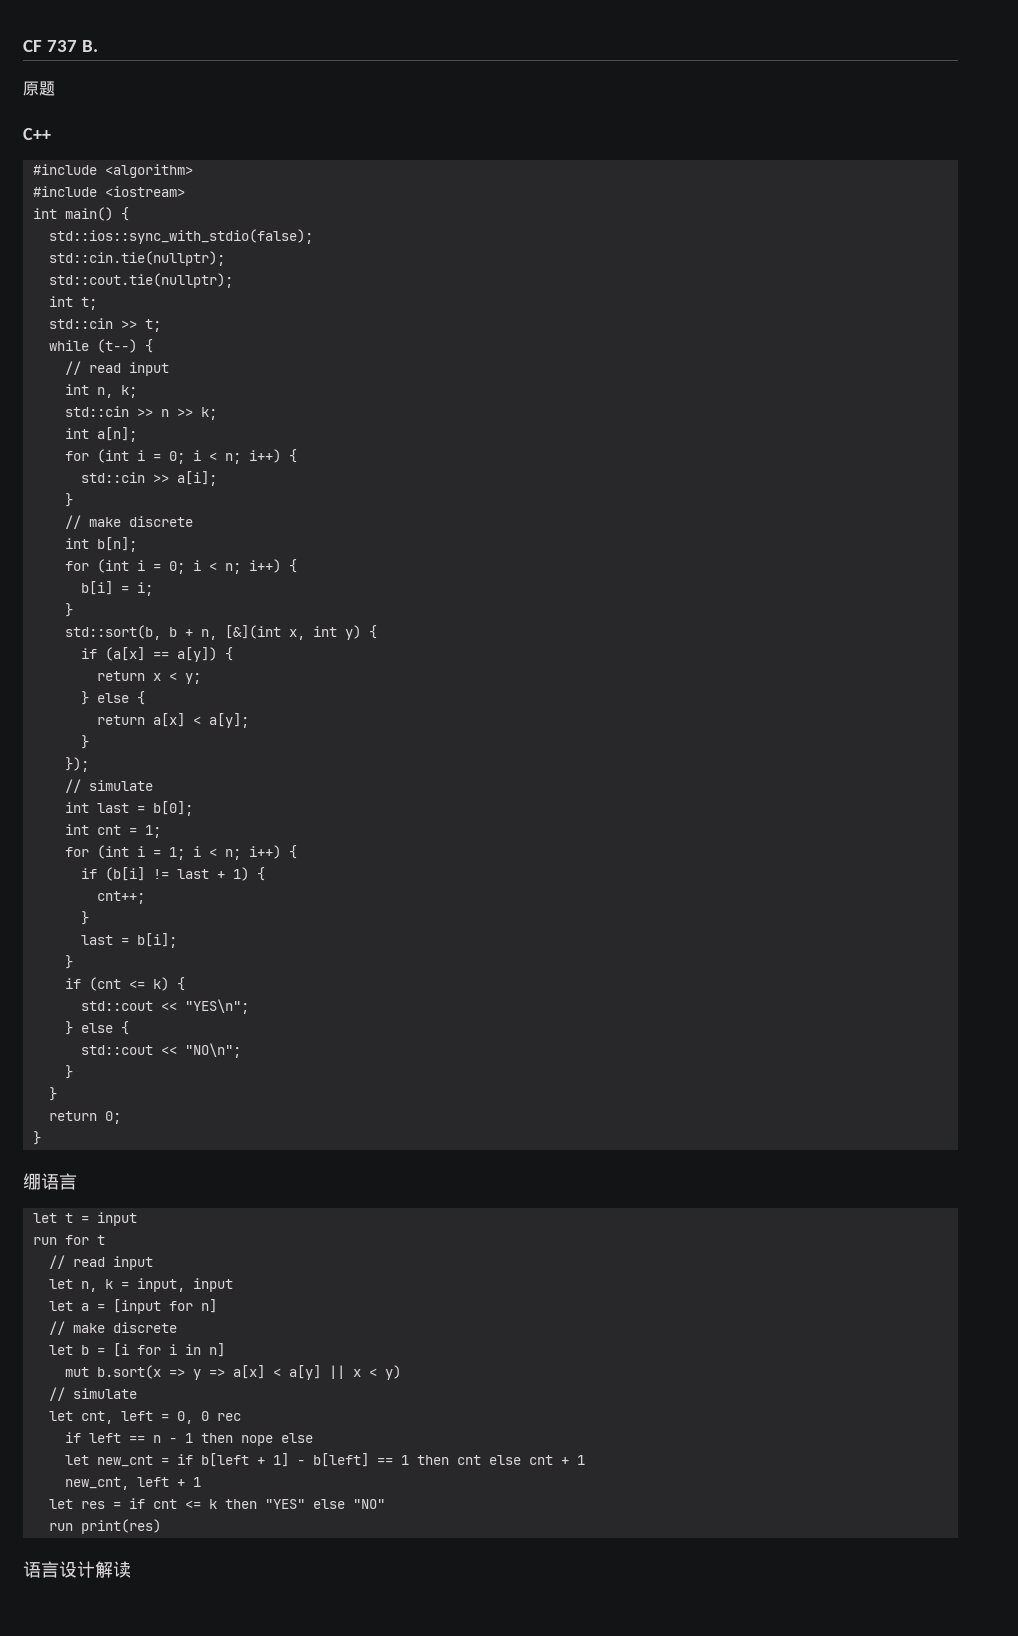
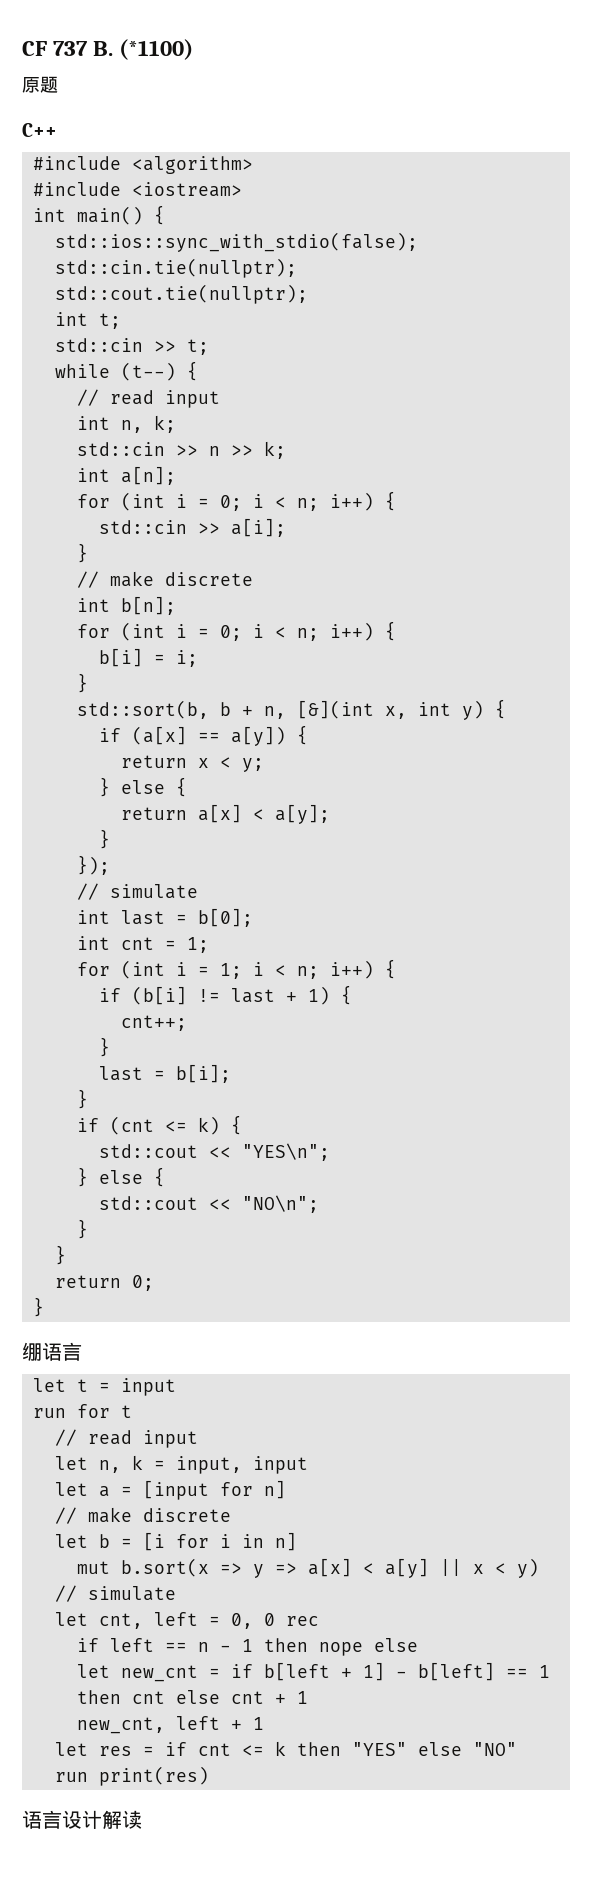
- CF 737 B.
+ CF 737 B. (*1100)

